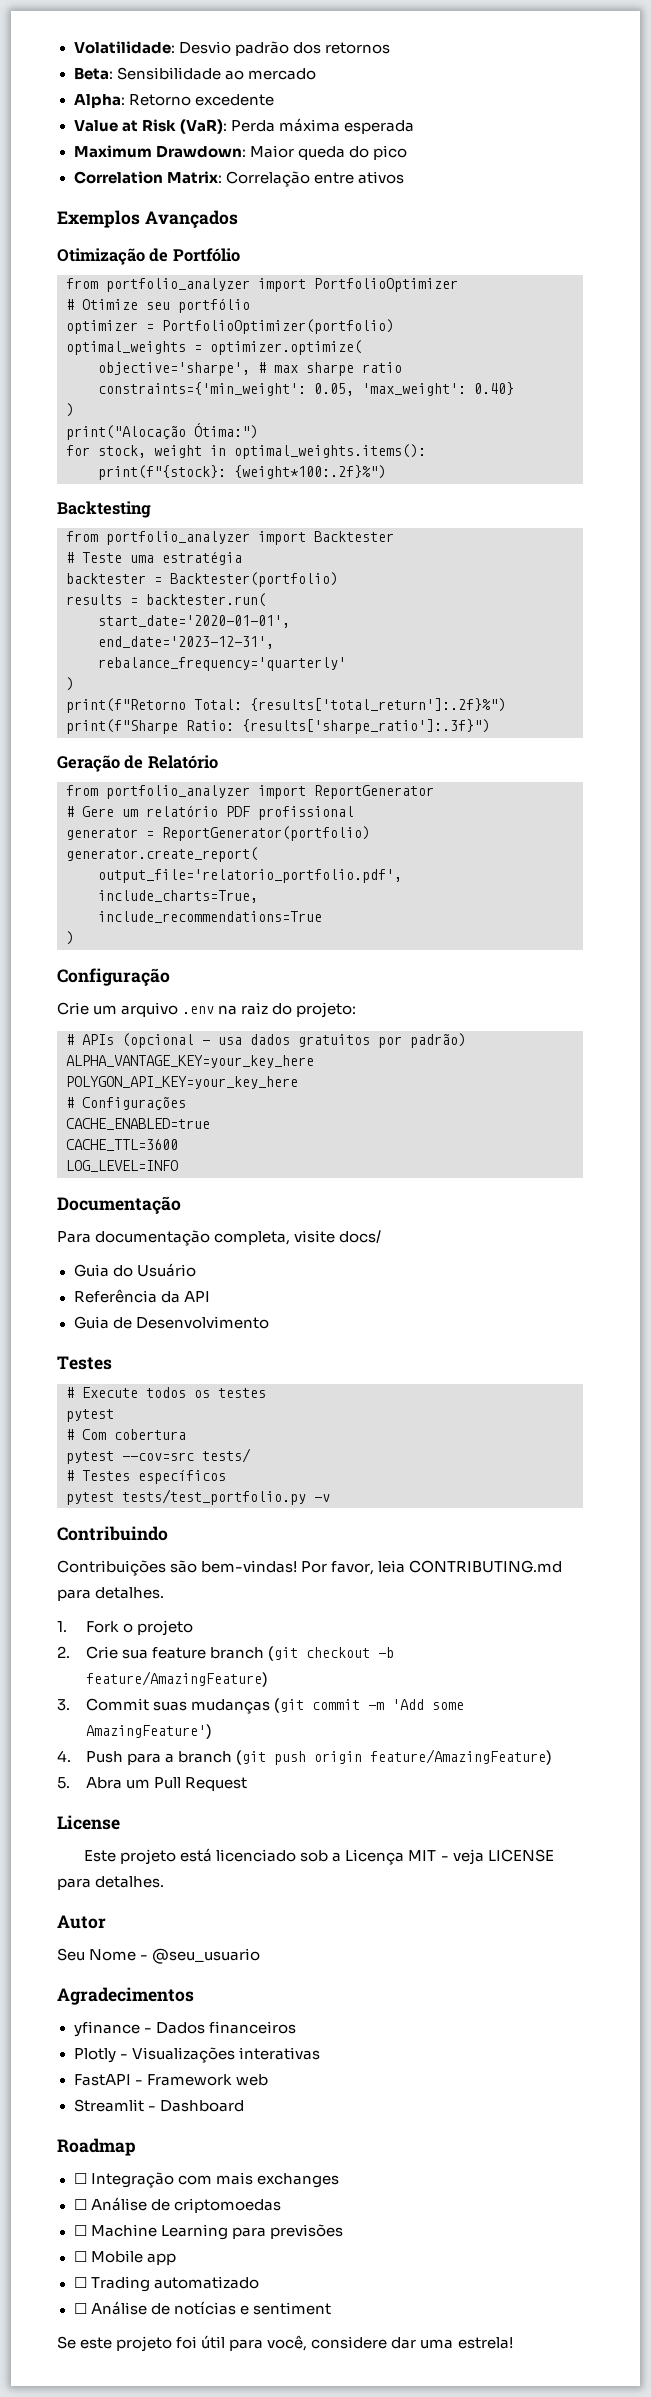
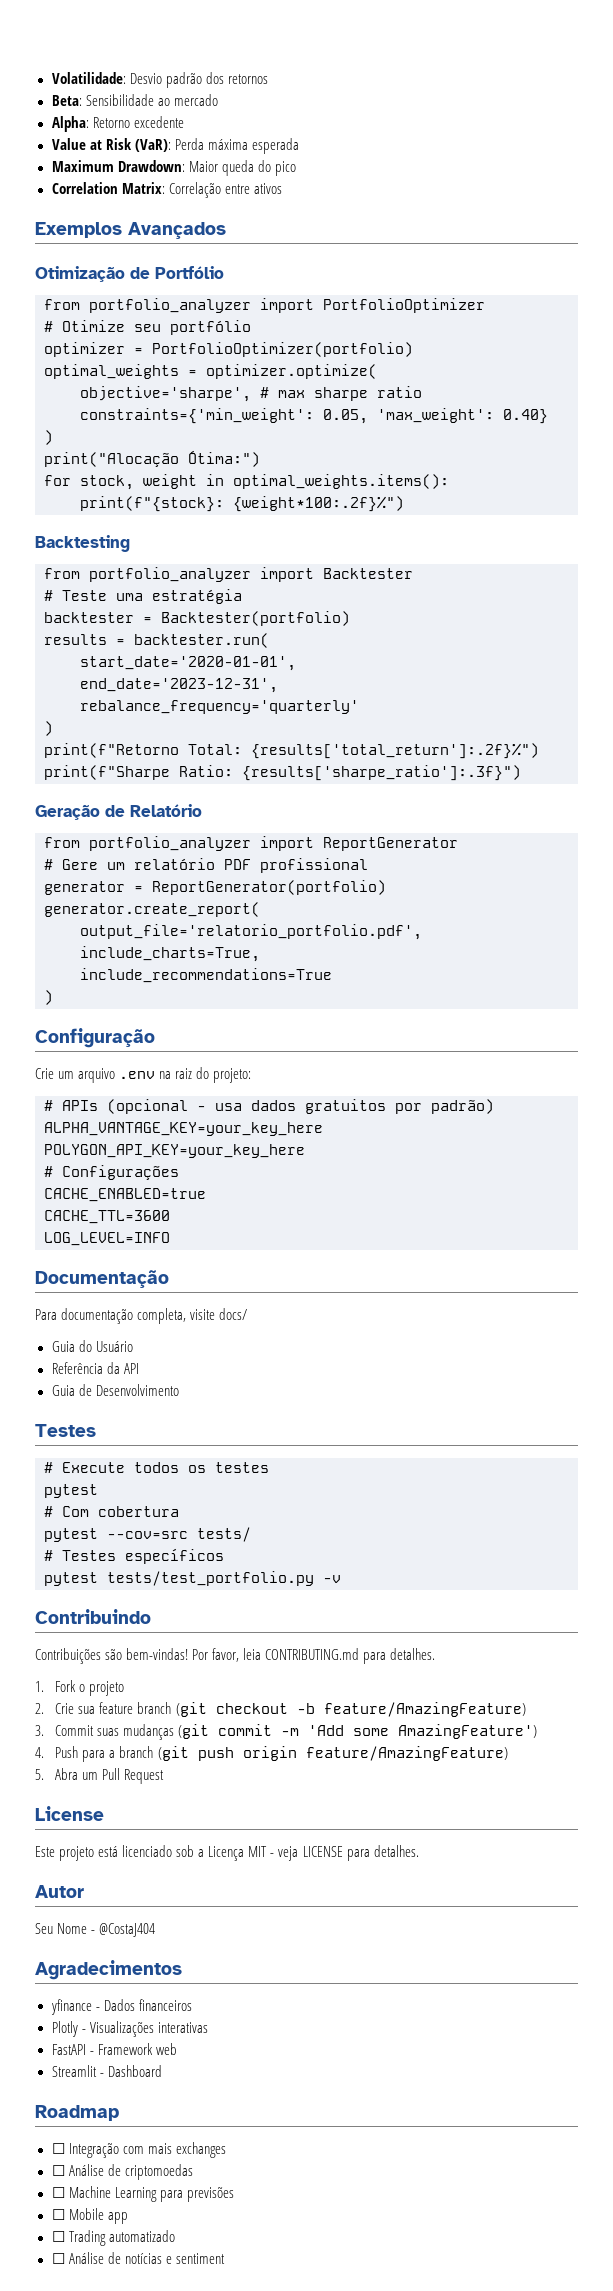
- Seu Nome - @seu_usuario
+ Seu Nome - @CostaJ404
- Se este projeto foi útil para você, considere dar uma estrela!

